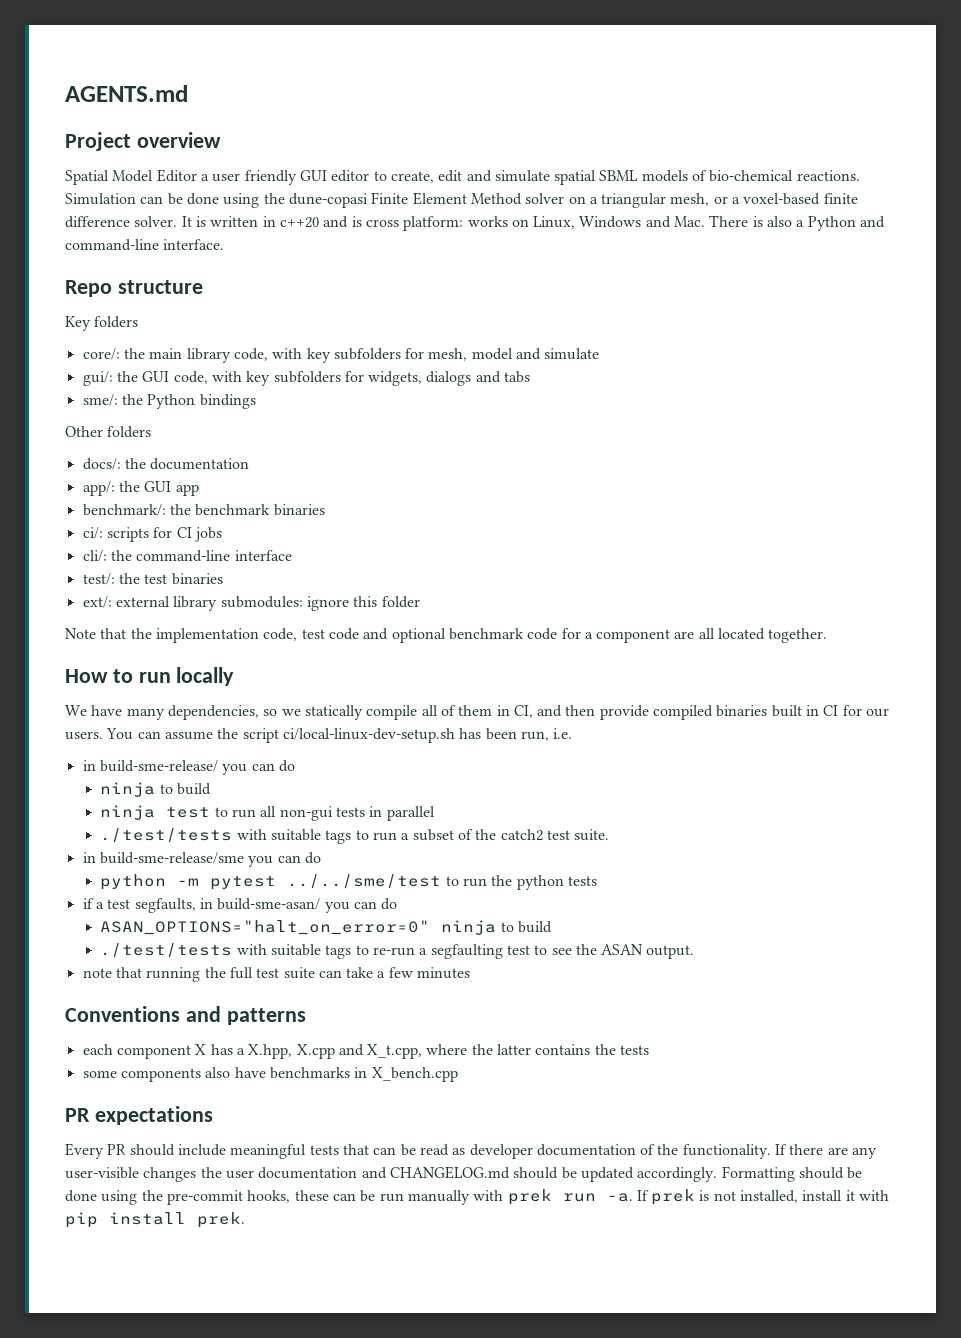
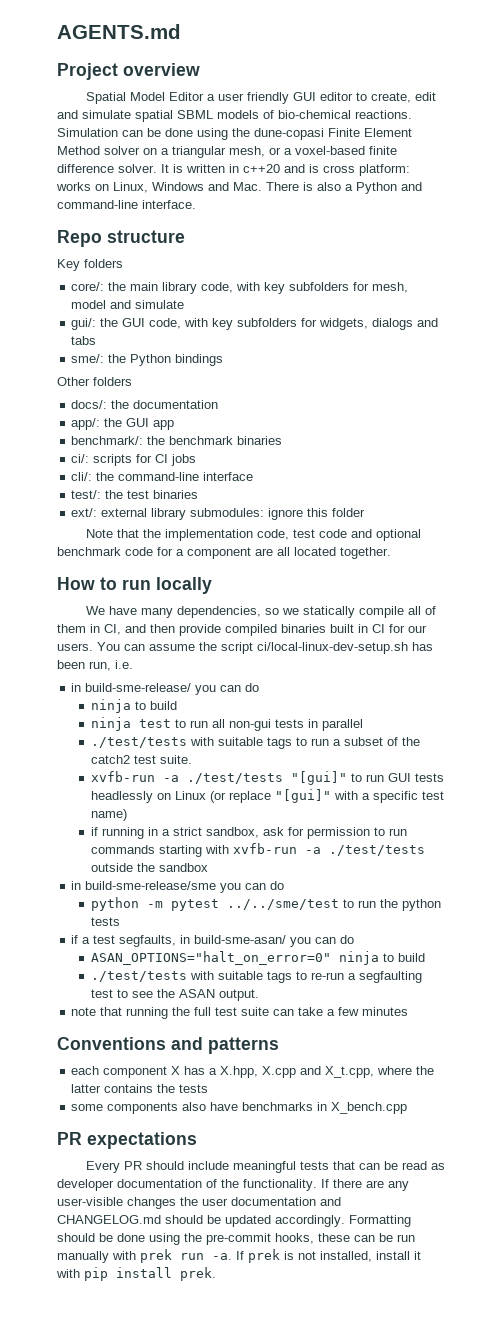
+ xvfb-run -a ./test/tests "[gui]" to run GUI tests headlessly on Linux (or replace "[gui]" with a specific test name)
+ if running in a strict sandbox, ask for permission to run commands starting with xvfb-run -a ./test/tests outside the sandbox

